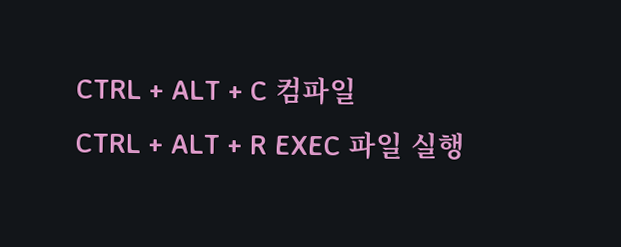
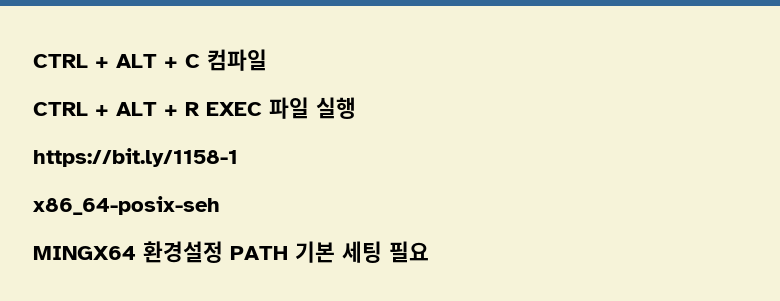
+ https://bit.ly/1158-1
+ x86_64-posix-seh
+ MINGX64 환경설정 PATH 기본 세팅 필요

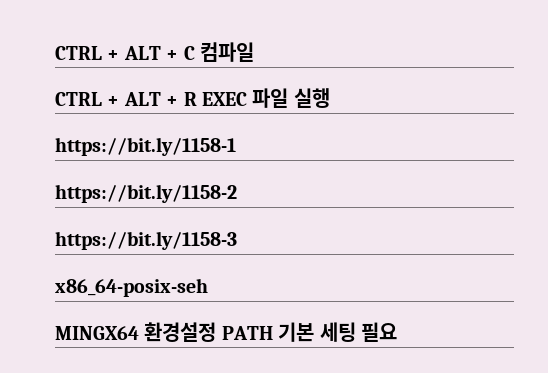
+ https://bit.ly/1158-2
+ https://bit.ly/1158-3

